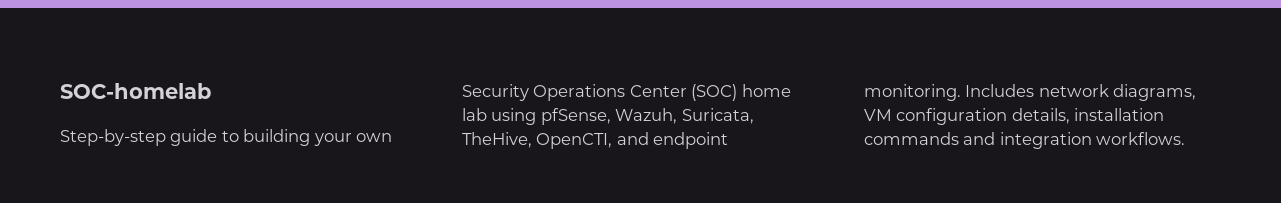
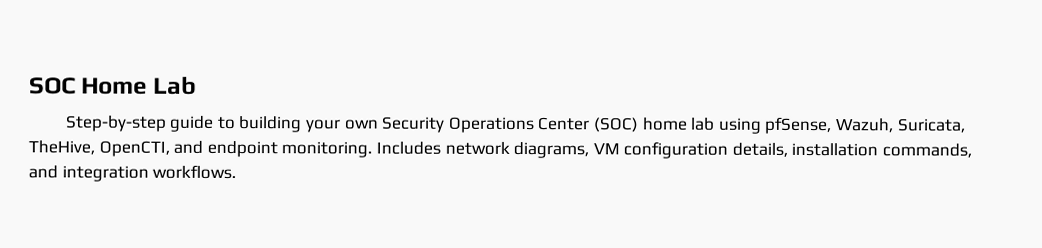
- SOC-homelab
+ SOC Home Lab
- Includes network diagrams, VM configuration details, installation commands and integration workflows.
+ Includes network diagrams, VM configuration details, installation commands, and integration workflows.

